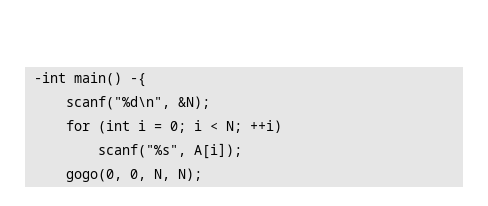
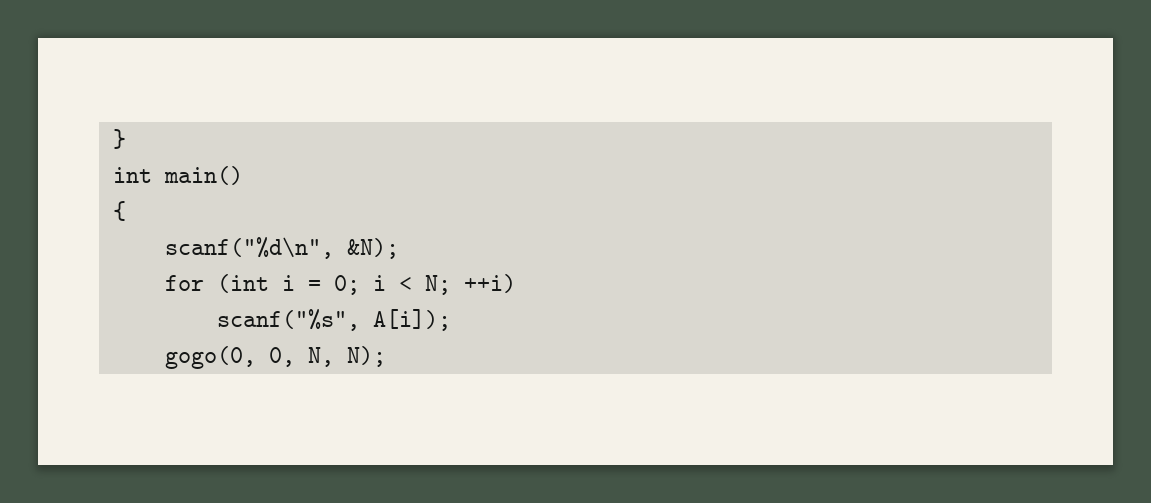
- -int main() -{
+ }
+ int main()
+ {

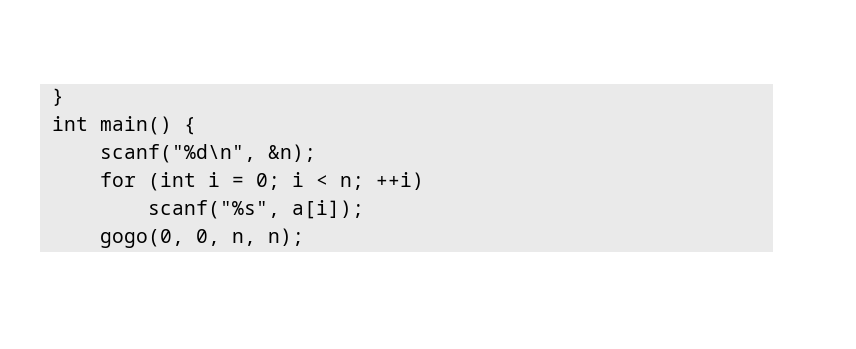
- int main()
- {
+ int main() {
- scanf("%d\n", &N);
+ scanf("%d\n", &n);
- for (int i = 0; i < N; ++i)
+ for (int i = 0; i < n; ++i)
- scanf("%s", A[i]);
+ scanf("%s", a[i]);
- gogo(0, 0, N, N);
+ gogo(0, 0, n, n);

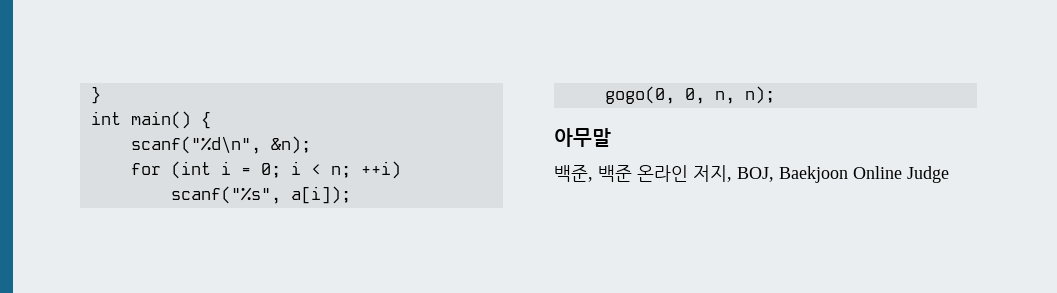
+ 아무말
+ 백준, 백준 온라인 저지, BOJ, Baekjoon Online Judge

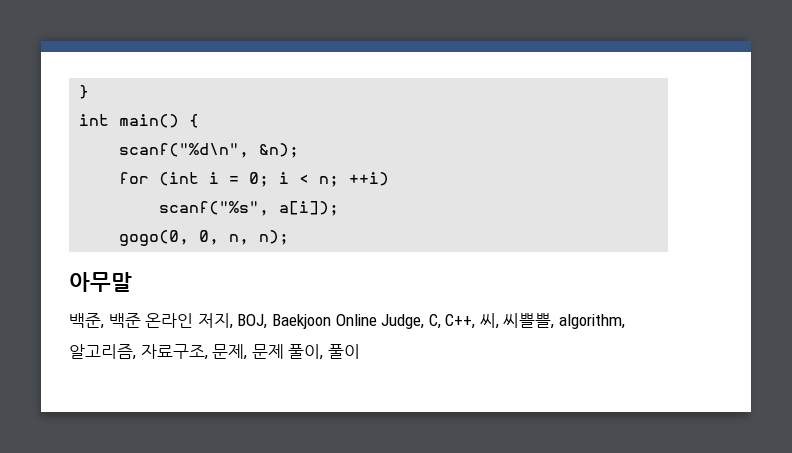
- 백준, 백준 온라인 저지, BOJ, Baekjoon Online Judge
+ 백준, 백준 온라인 저지, BOJ, Baekjoon Online Judge, C, C++, 씨, 씨쁠쁠, algorithm, 알고리즘, 자료구조, 문제, 문제 풀이, 풀이

